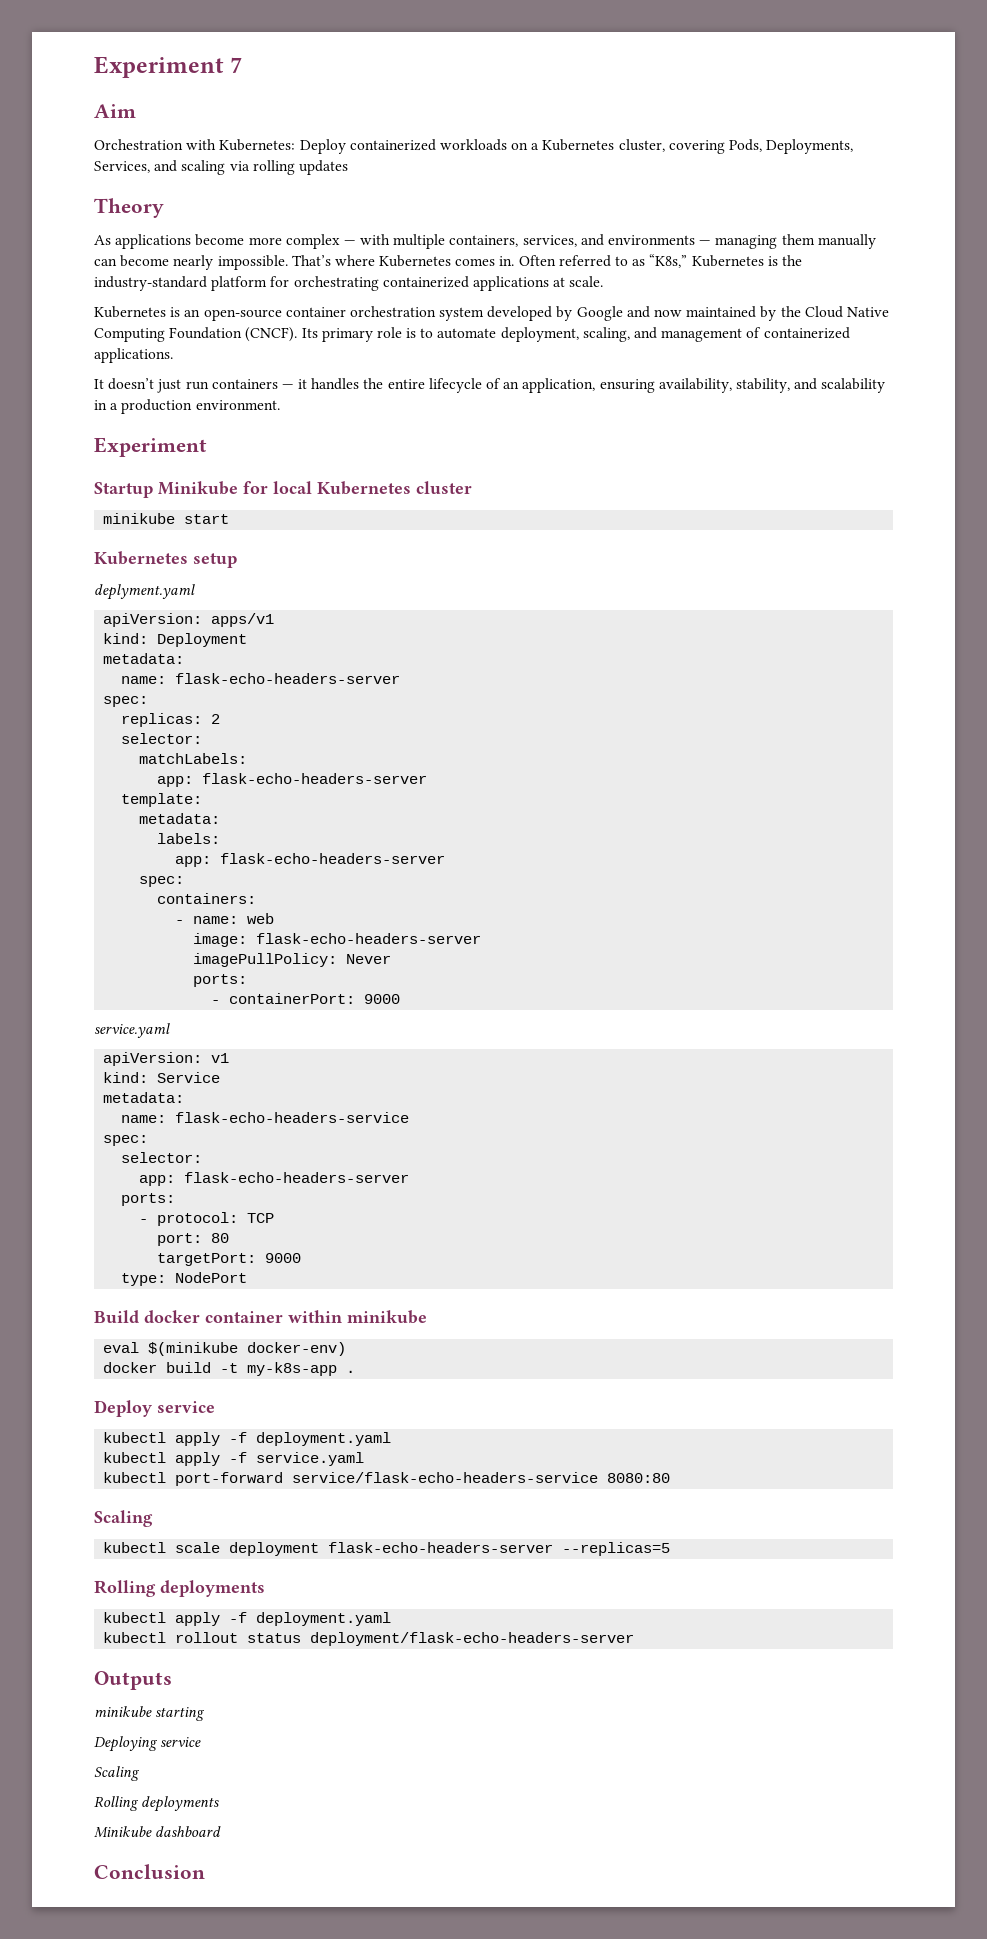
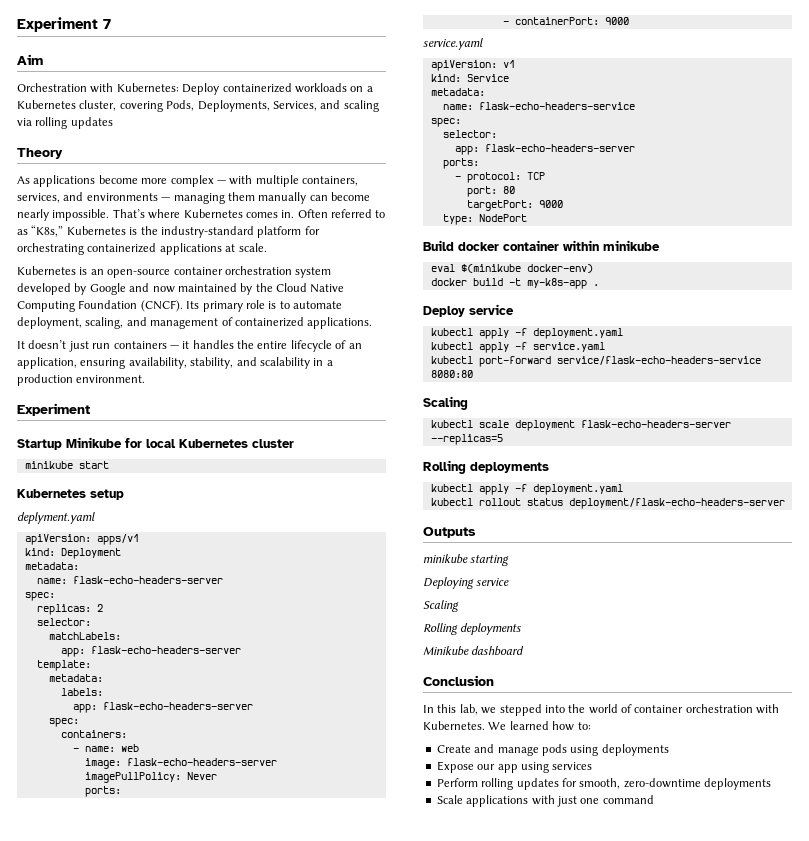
+ In this lab, we stepped into the world of container orchestration with Kubernetes. We learned how to:
+ Create and manage pods using deployments
+ Expose our app using services
+ Perform rolling updates for smooth, zero-downtime deployments
+ Scale applications with just one command

